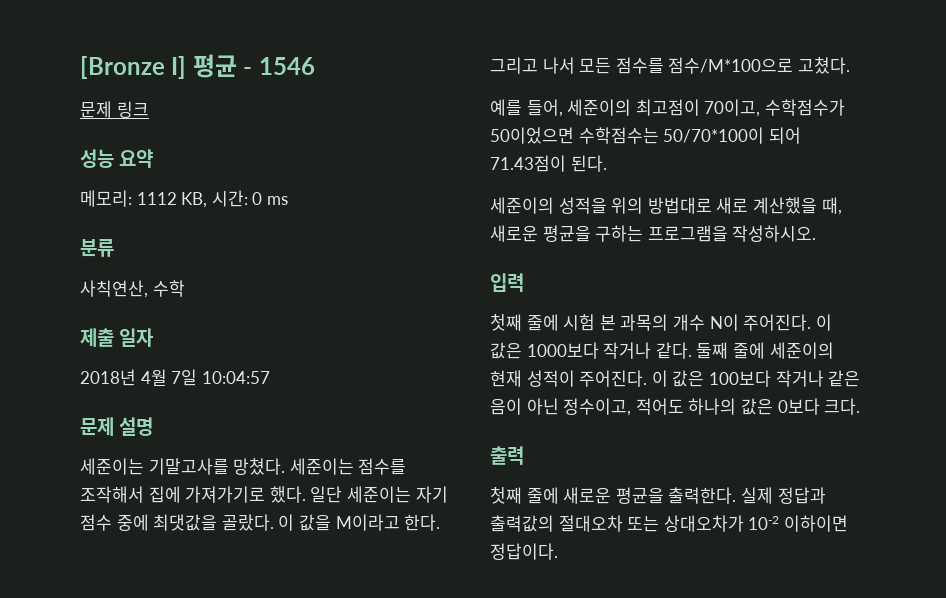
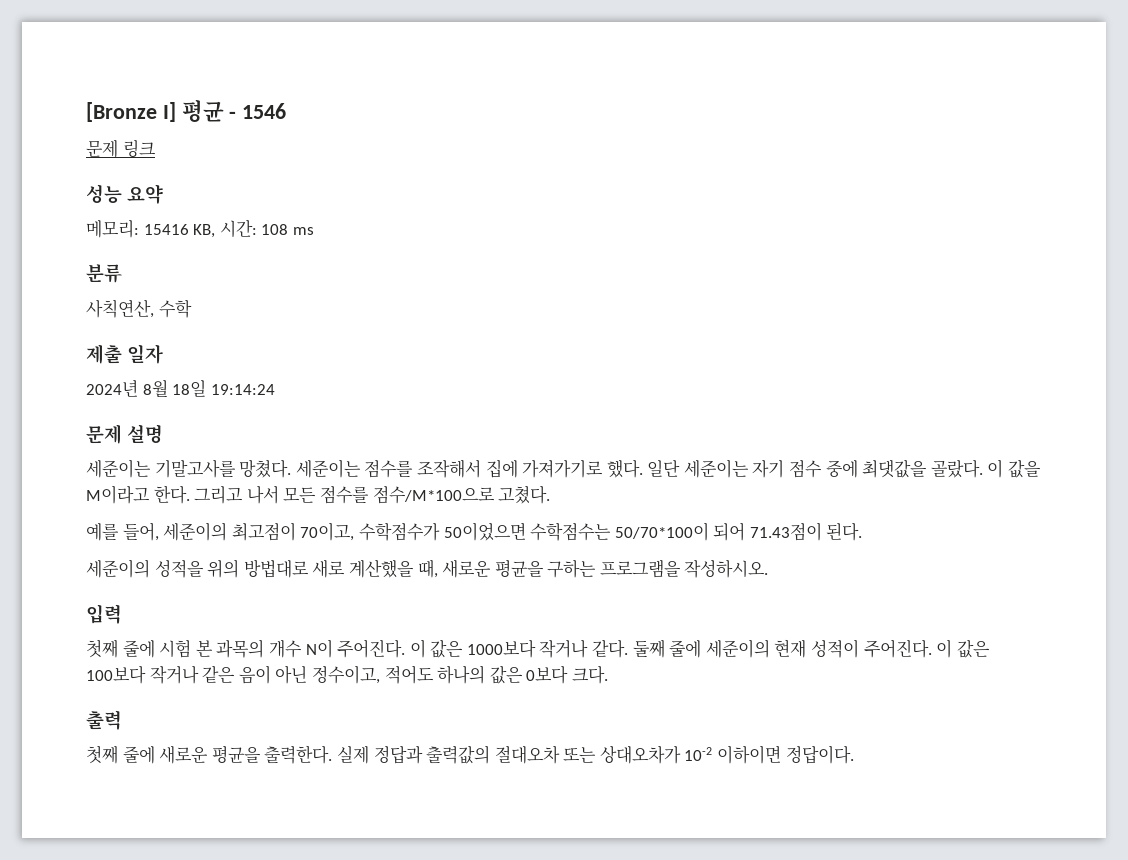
- 메모리: 1112 KB, 시간: 0 ms
+ 메모리: 15416 KB, 시간: 108 ms
- 2018년 4월 7일 10:04:57
+ 2024년 8월 18일 19:14:24

